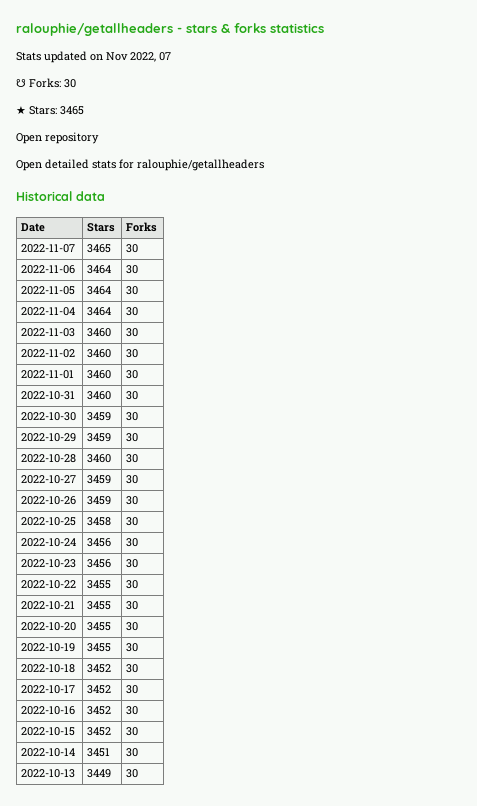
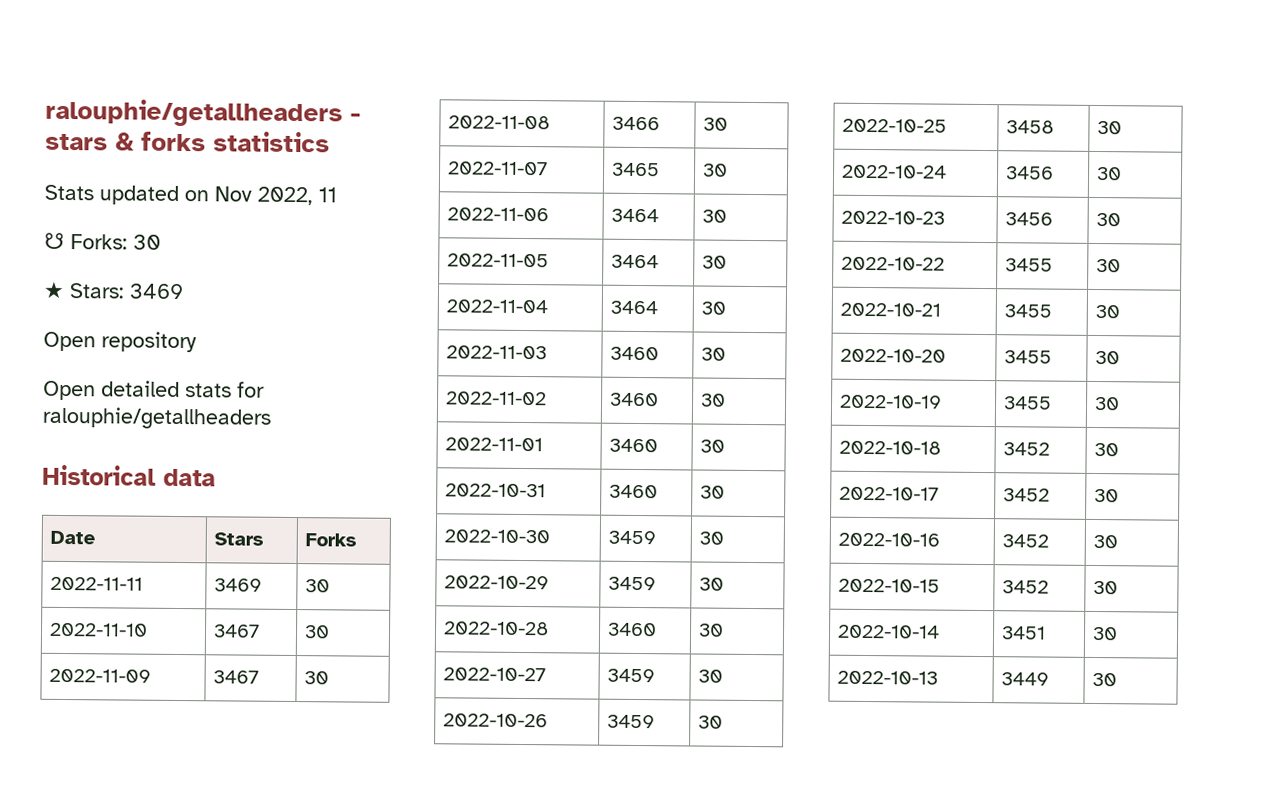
- Stats updated on Nov 2022, 07
+ Stats updated on Nov 2022, 11
- ★ Stars: 3465
+ ★ Stars: 3469
+ 2022-11-11 | 3469 | 30
+ 2022-11-10 | 3467 | 30
+ 2022-11-09 | 3467 | 30
+ 2022-11-08 | 3466 | 30

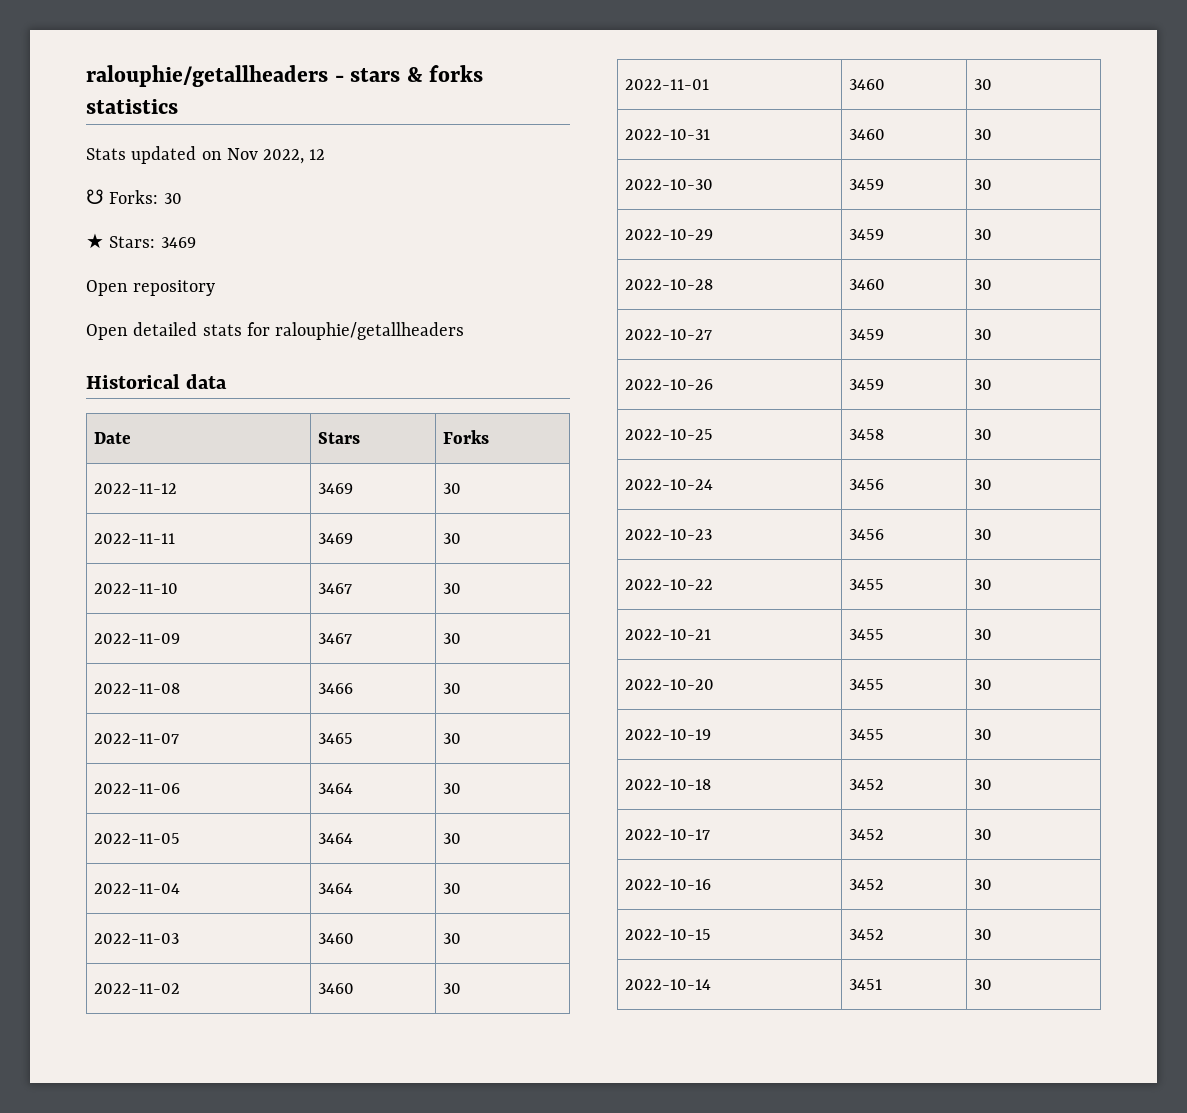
- Stats updated on Nov 2022, 11
+ Stats updated on Nov 2022, 12
+ 2022-11-12 | 3469 | 30
- 2022-10-13 | 3449 | 30

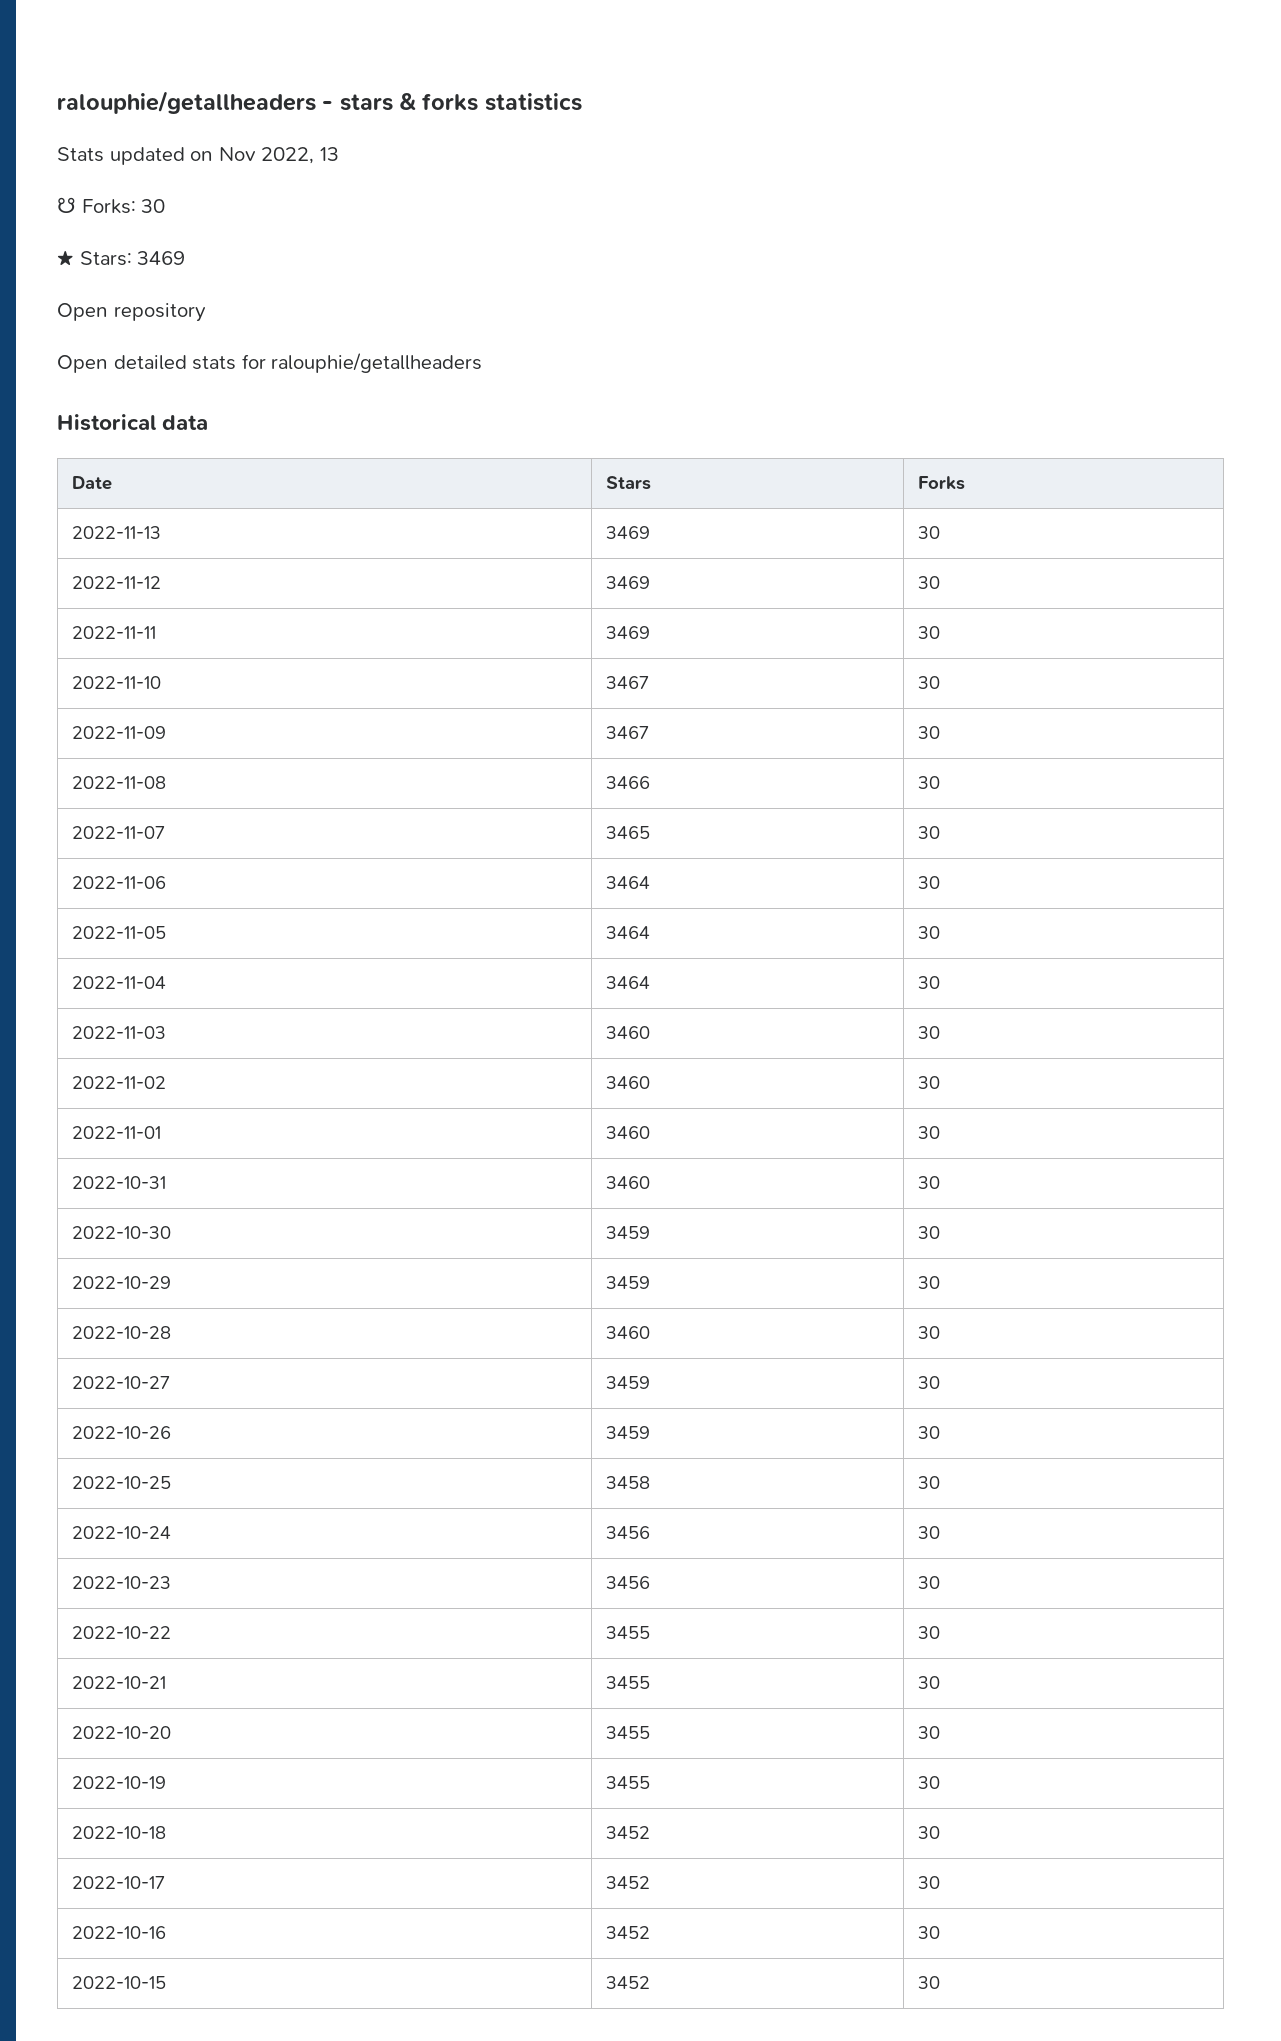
- Stats updated on Nov 2022, 12
+ Stats updated on Nov 2022, 13
+ 2022-11-13 | 3469 | 30
- 2022-10-14 | 3451 | 30

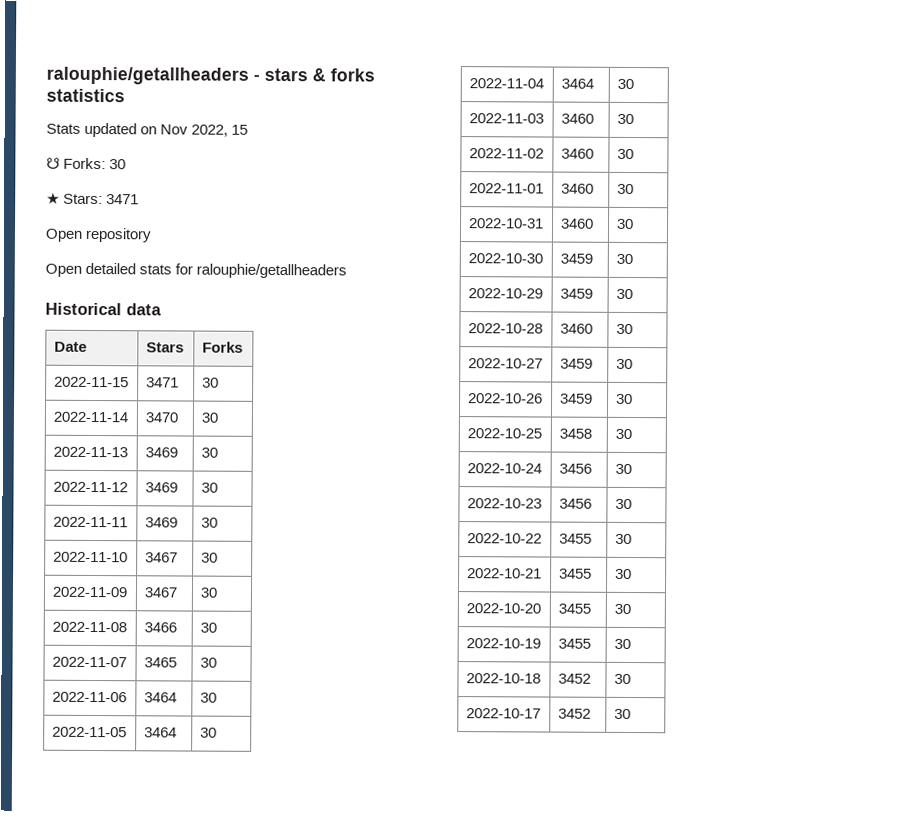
- Stats updated on Nov 2022, 13
+ Stats updated on Nov 2022, 15
- ★ Stars: 3469
+ ★ Stars: 3471
+ 2022-11-15 | 3471 | 30
+ 2022-11-14 | 3470 | 30
- 2022-10-16 | 3452 | 30
- 2022-10-15 | 3452 | 30

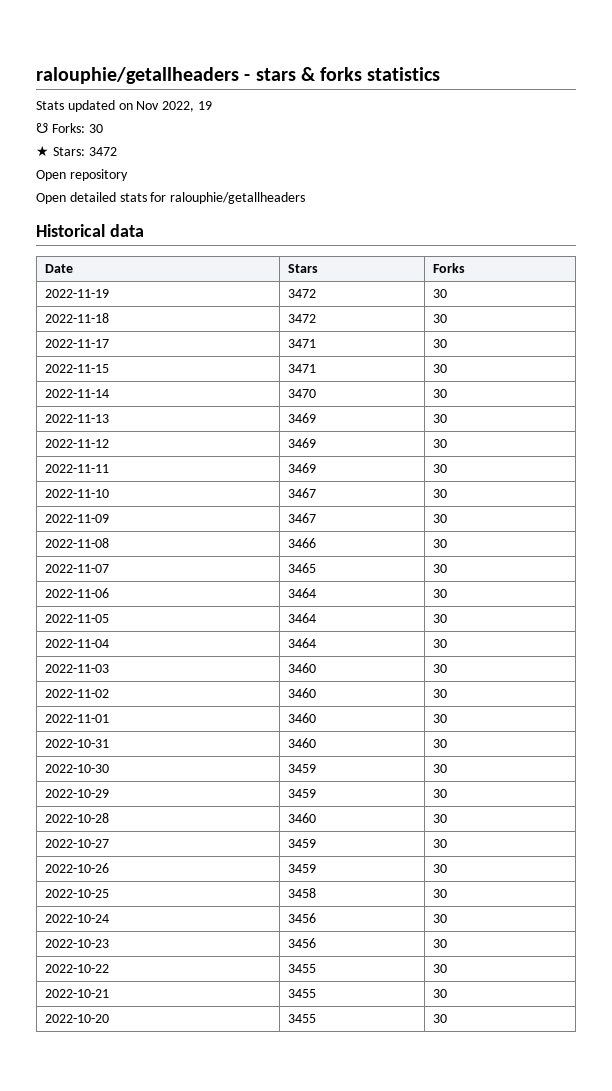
- Stats updated on Nov 2022, 15
+ Stats updated on Nov 2022, 19
- ★ Stars: 3471
+ ★ Stars: 3472
+ 2022-11-19 | 3472 | 30
+ 2022-11-18 | 3472 | 30
+ 2022-11-17 | 3471 | 30
- 2022-10-19 | 3455 | 30
- 2022-10-18 | 3452 | 30
- 2022-10-17 | 3452 | 30

